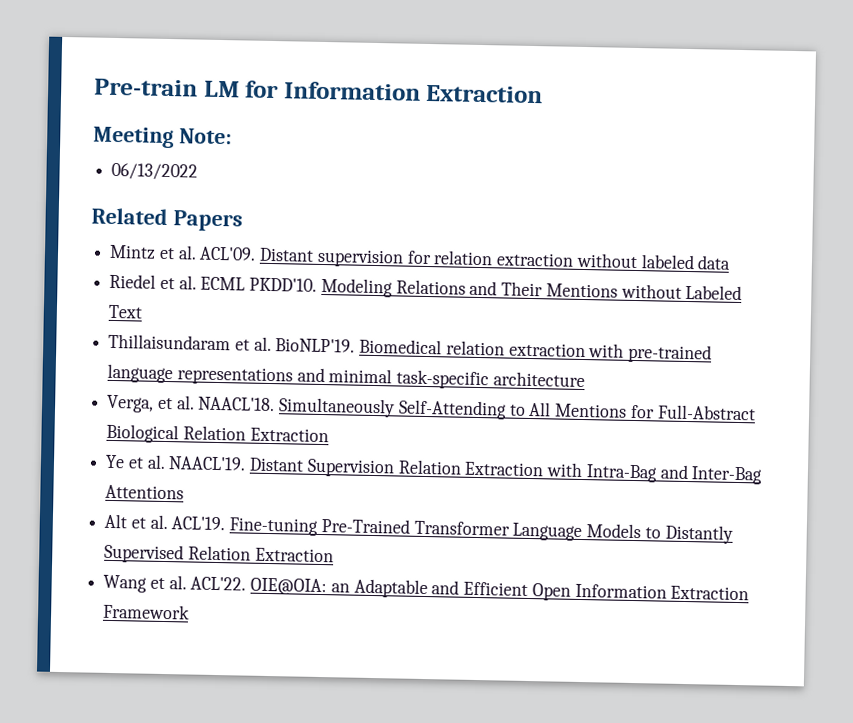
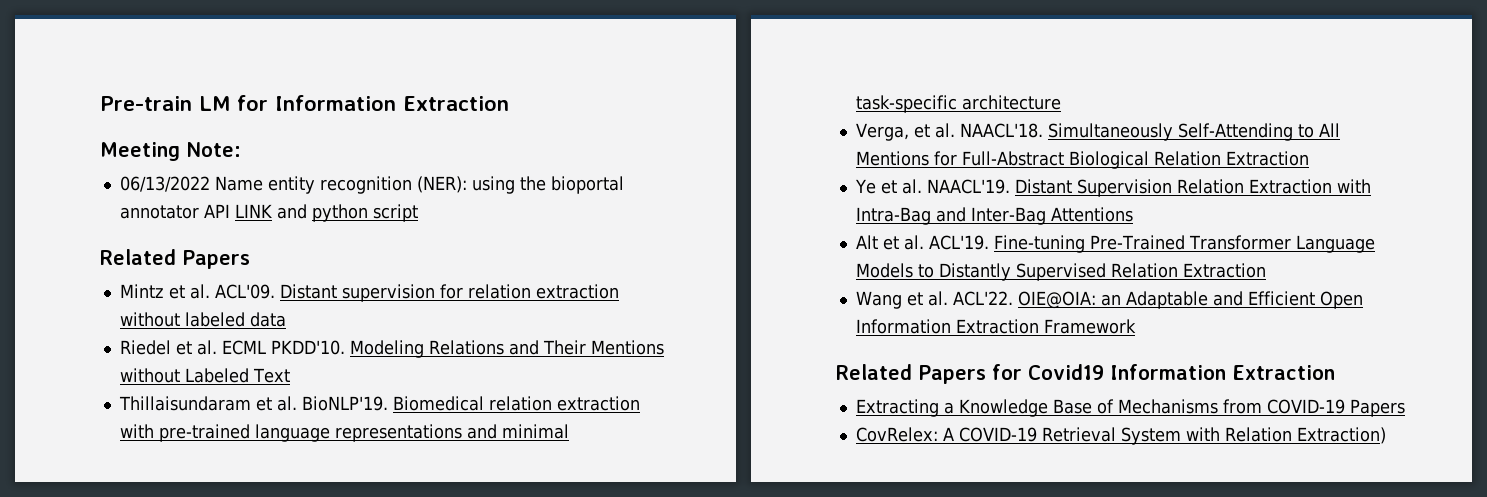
- 06/13/2022
+ 06/13/2022 Name entity recognition (NER): using the bioportal annotator API LINK and python script
+ Related Papers for Covid19 Information Extraction
+ Extracting a Knowledge Base of Mechanisms from COVID-19 Papers
+ CovRelex: A COVID-19 Retrieval System with Relation Extraction)

